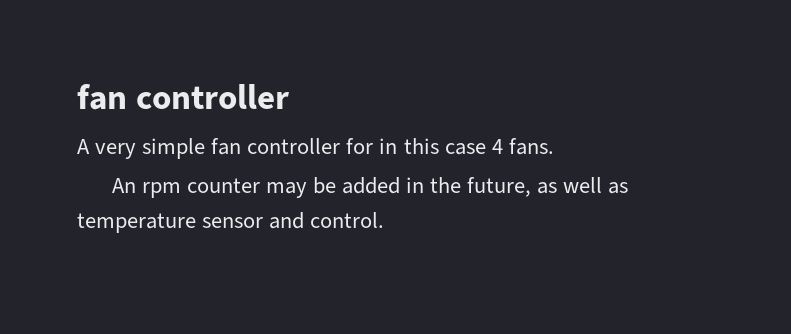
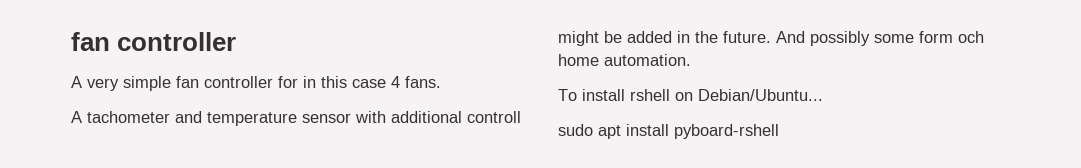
- An rpm counter may be added in the future, as well as temperature sensor and control.
+ A tachometer and temperature sensor with additional controll might be added in the future. And possibly some form och home automation.
+ To install rshell on Debian/Ubuntu...
+ sudo apt install pyboard-rshell

